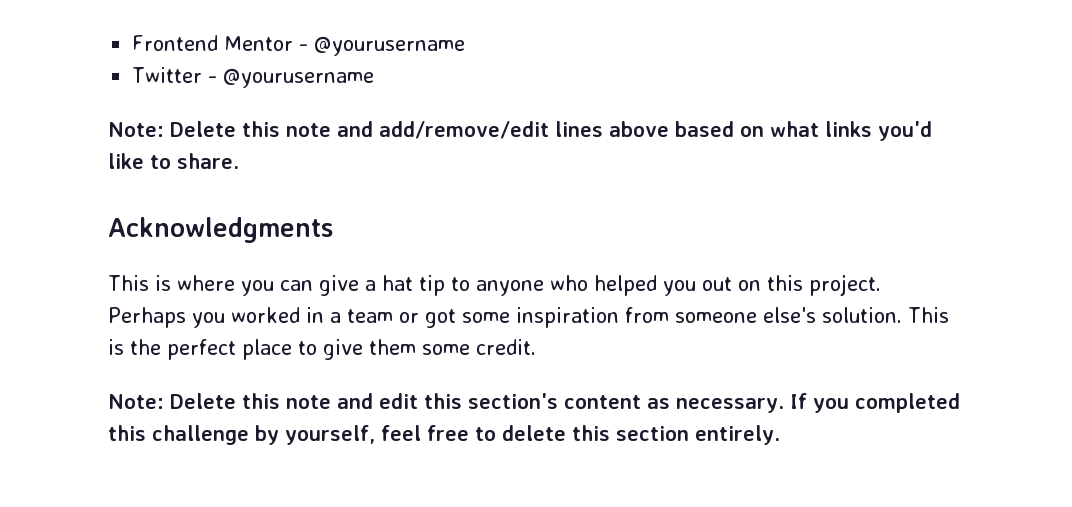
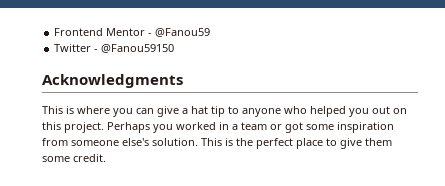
- Frontend Mentor - @yourusername
+ Frontend Mentor - @Fanou59
- Twitter - @yourusername
- Note: Delete this note and add/remove/edit lines above based on what links you'd like to share.
+ Twitter - @Fanou59150
- Note: Delete this note and edit this section's content as necessary. If you completed this challenge by yourself, feel free to delete this section entirely.

